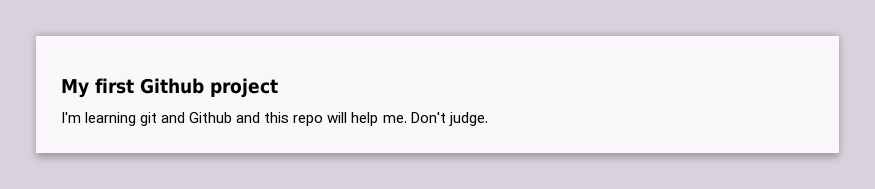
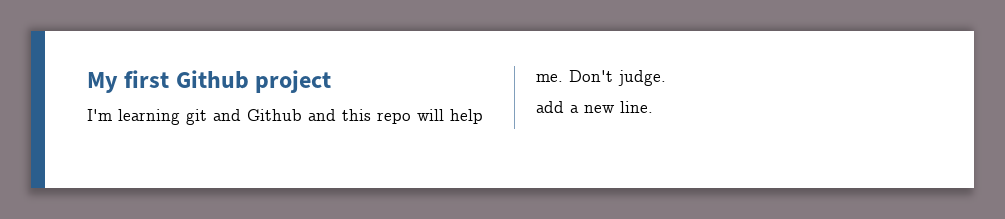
+ add a new line.

